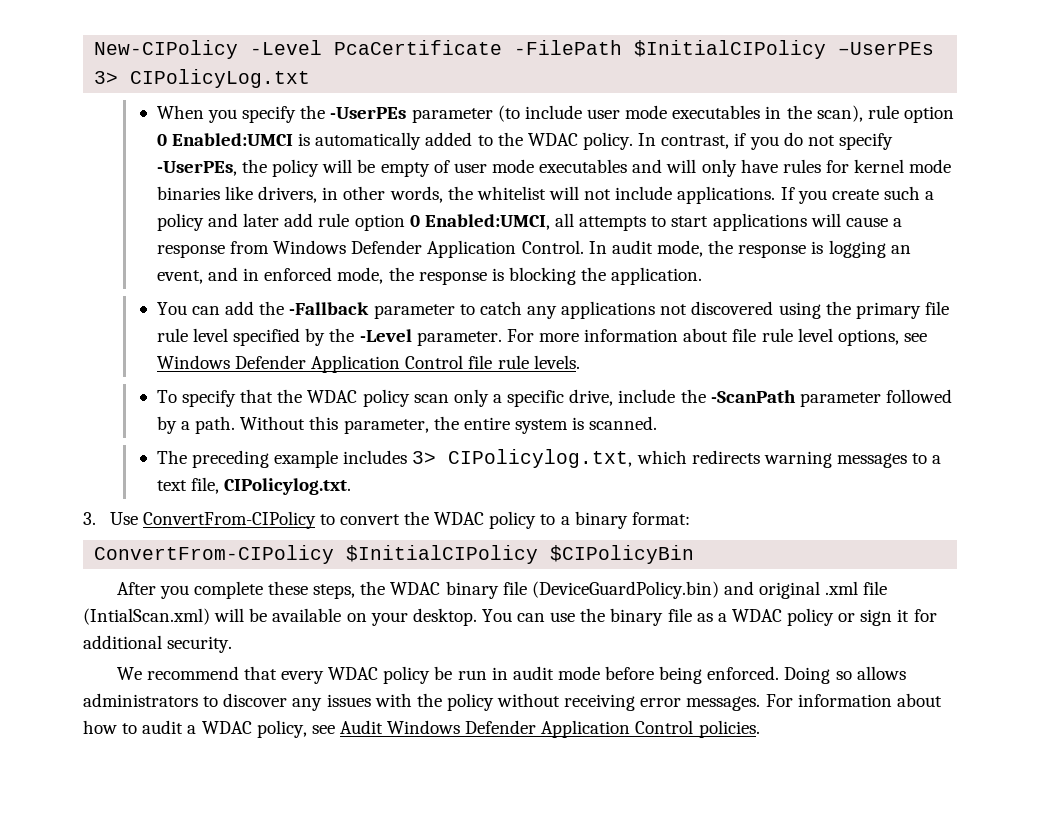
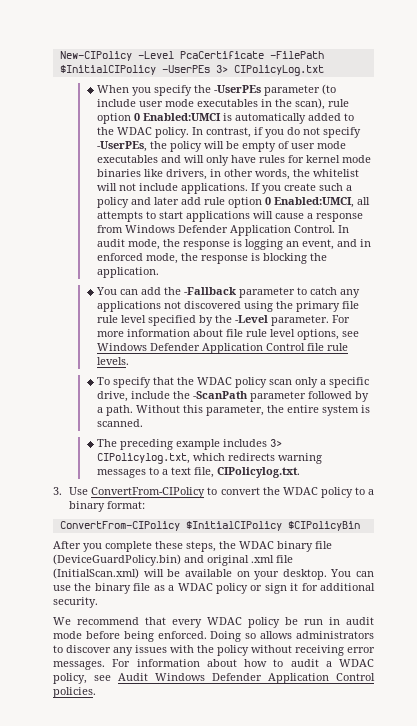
- After you complete these steps, the WDAC binary file (DeviceGuardPolicy.bin) and original .xml file (IntialScan.xml) will be available on your desktop.
+ After you complete these steps, the WDAC binary file (DeviceGuardPolicy.bin) and original .xml file (InitialScan.xml) will be available on your desktop.

